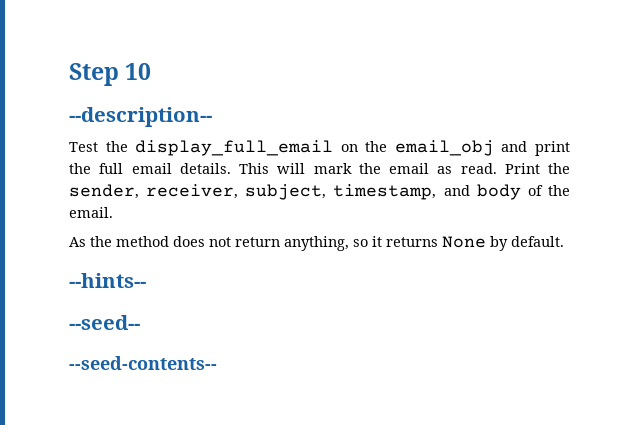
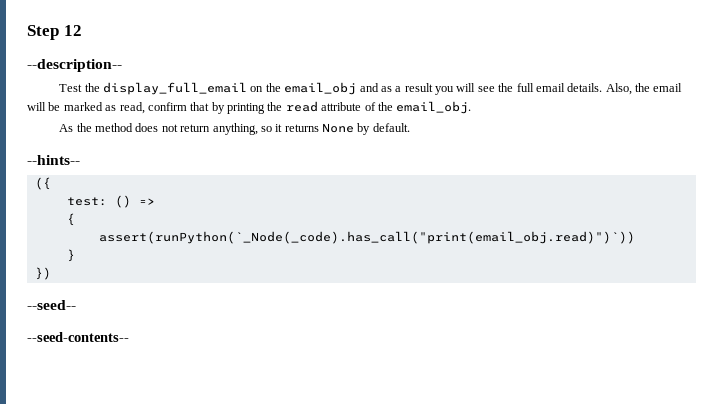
- Step 10
+ Step 12
- Test the display_full_email on the email_obj and print the full email details. This will mark the email as read. Print the sender, receiver, subject, timestamp, and body of the email.
+ Test the display_full_email on the email_obj and as a result you will see the full email details. Also, the email will be marked as read, confirm that by printing the read attribute of the email_obj.
+ ({
+ test: () =>
+ {
+ assert(runPython(`_Node(_code).has_call("print(email_obj.read)")`))
+ }
+ })

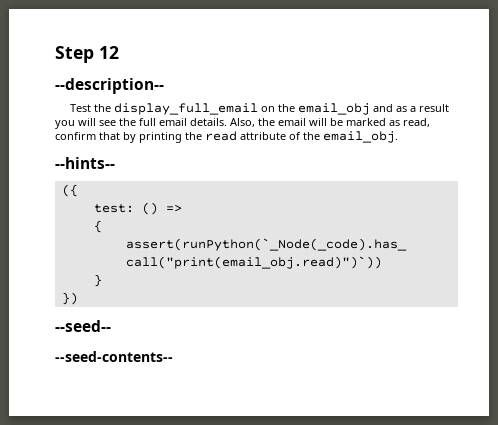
- As the method does not return anything, so it returns None by default.

